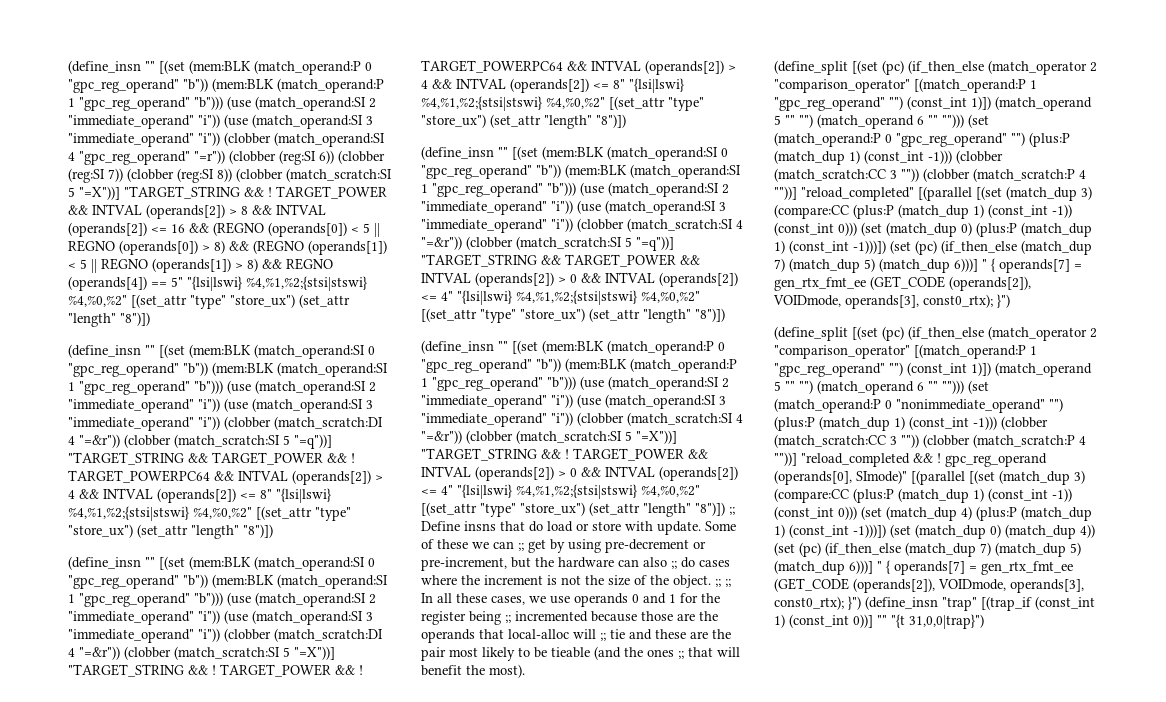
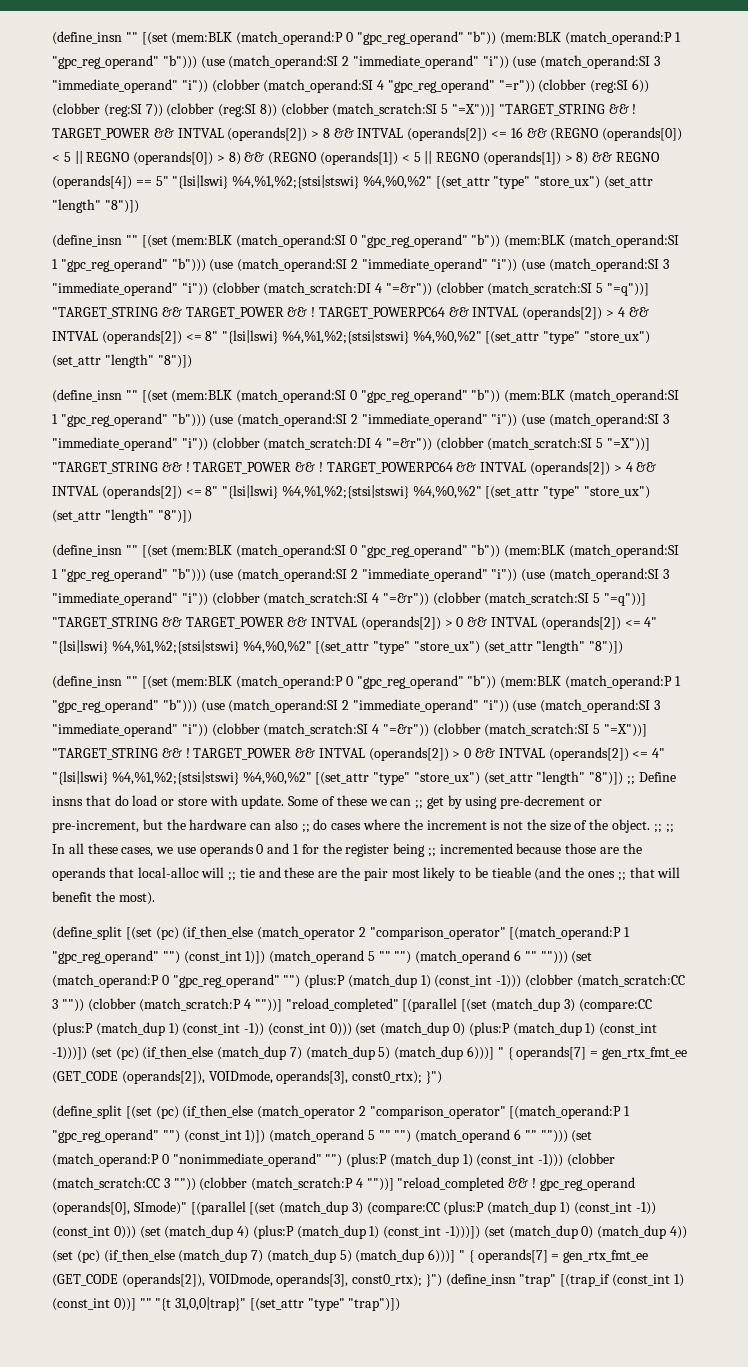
- }") (define_insn "trap" [(trap_if (const_int 1) (const_int 0))] "" "{t 31,0,0|trap}")
+ }") (define_insn "trap" [(trap_if (const_int 1) (const_int 0))] "" "{t 31,0,0|trap}" [(set_attr "type" "trap")])

